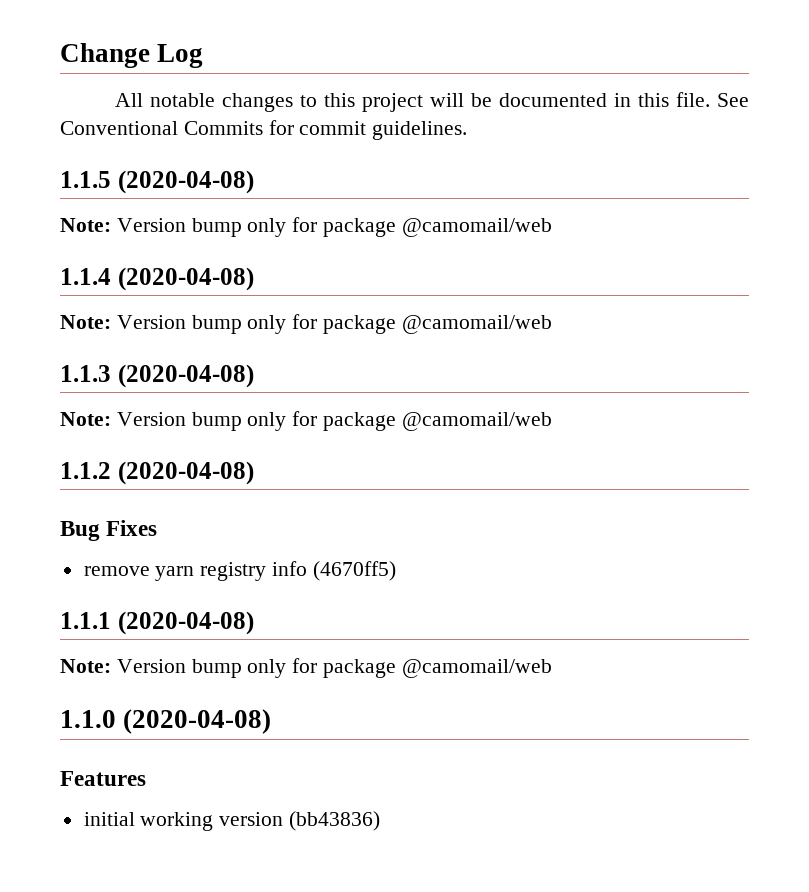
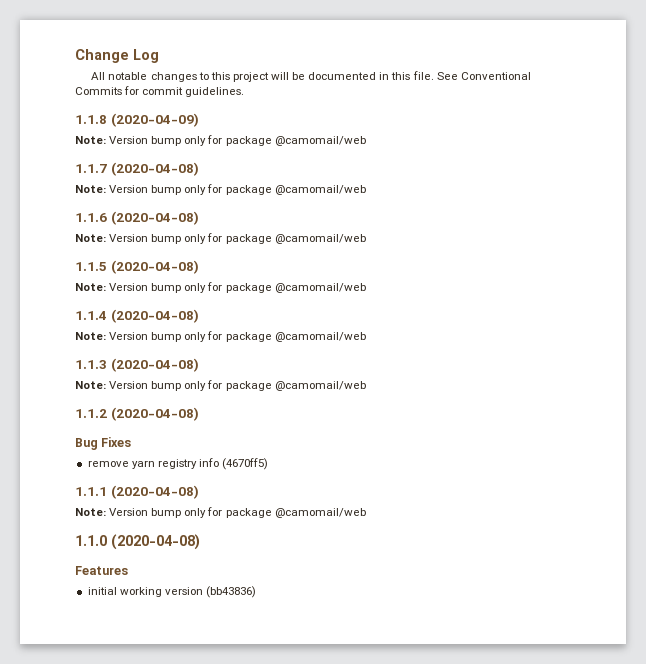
+ 1.1.8 (2020-04-09)
+ Note: Version bump only for package @camomail/web
+ 1.1.7 (2020-04-08)
+ Note: Version bump only for package @camomail/web
+ 1.1.6 (2020-04-08)
+ Note: Version bump only for package @camomail/web

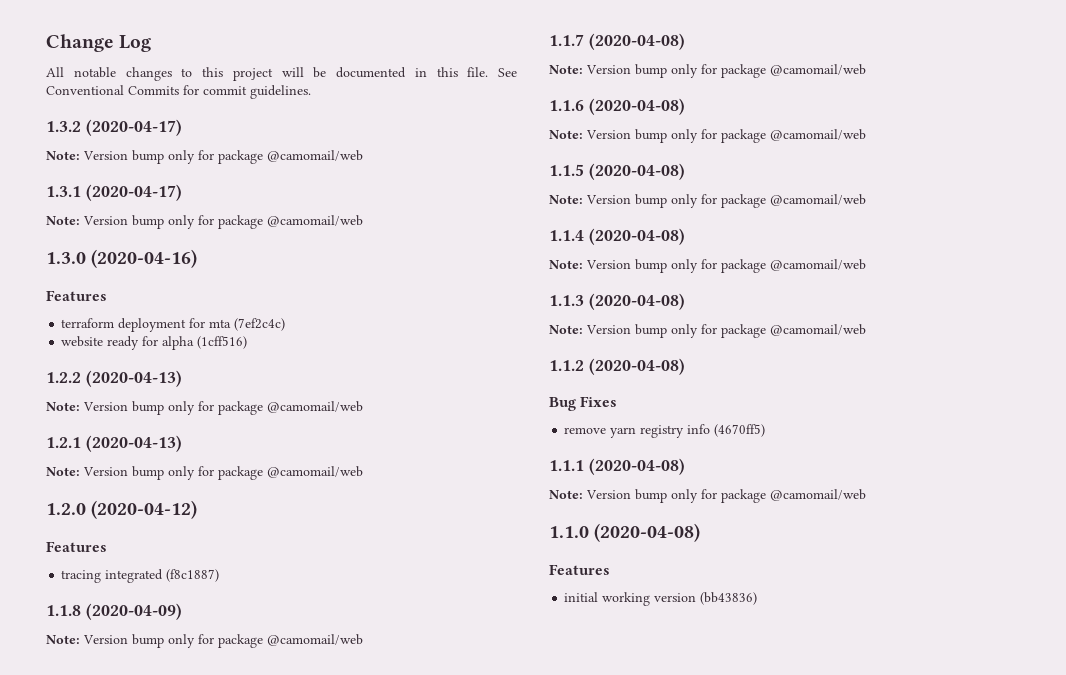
+ 1.3.2 (2020-04-17)
+ Note: Version bump only for package @camomail/web
+ 1.3.1 (2020-04-17)
+ Note: Version bump only for package @camomail/web
+ 1.3.0 (2020-04-16)
+ Features
+ terraform deployment for mta (7ef2c4c)
+ website ready for alpha (1cff516)
+ 1.2.2 (2020-04-13)
+ Note: Version bump only for package @camomail/web
+ 1.2.1 (2020-04-13)
+ Note: Version bump only for package @camomail/web
+ 1.2.0 (2020-04-12)
+ Features
+ tracing integrated (f8c1887)

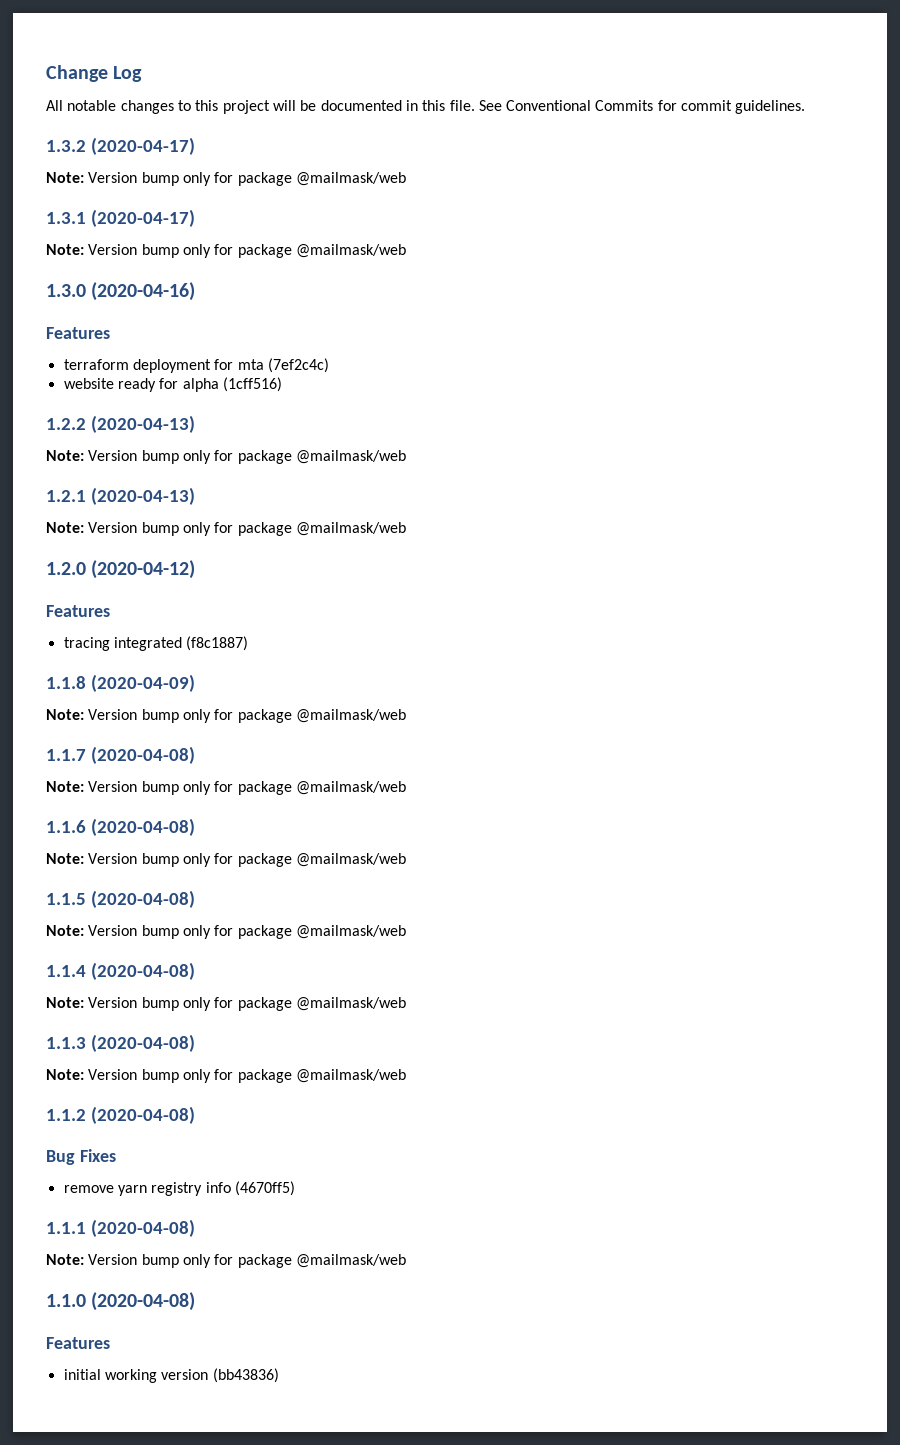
  1.3.2 (2020-04-17)
- Note: Version bump only for package @camomail/web
+ Note: Version bump only for package @mailmask/web
  1.3.1 (2020-04-17)
- Note: Version bump only for package @camomail/web
+ Note: Version bump only for package @mailmask/web
  1.2.2 (2020-04-13)
- Note: Version bump only for package @camomail/web
+ Note: Version bump only for package @mailmask/web
  1.2.1 (2020-04-13)
- Note: Version bump only for package @camomail/web
+ Note: Version bump only for package @mailmask/web
  1.1.8 (2020-04-09)
- Note: Version bump only for package @camomail/web
+ Note: Version bump only for package @mailmask/web
  1.1.7 (2020-04-08)
- Note: Version bump only for package @camomail/web
+ Note: Version bump only for package @mailmask/web
  1.1.6 (2020-04-08)
- Note: Version bump only for package @camomail/web
+ Note: Version bump only for package @mailmask/web
  1.1.5 (2020-04-08)
- Note: Version bump only for package @camomail/web
+ Note: Version bump only for package @mailmask/web
  1.1.4 (2020-04-08)
- Note: Version bump only for package @camomail/web
+ Note: Version bump only for package @mailmask/web
  1.1.3 (2020-04-08)
- Note: Version bump only for package @camomail/web
+ Note: Version bump only for package @mailmask/web
  1.1.1 (2020-04-08)
- Note: Version bump only for package @camomail/web
+ Note: Version bump only for package @mailmask/web

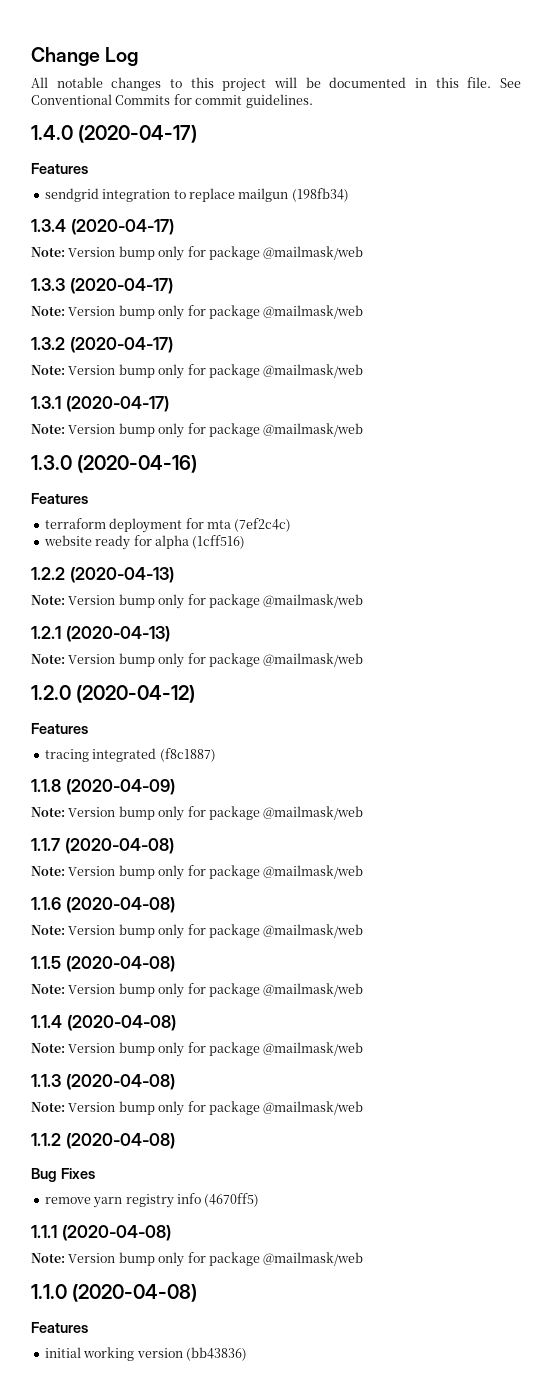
+ 1.4.0 (2020-04-17)
+ Features
+ sendgrid integration to replace mailgun (198fb34)
+ 1.3.4 (2020-04-17)
+ Note: Version bump only for package @mailmask/web
+ 1.3.3 (2020-04-17)
+ Note: Version bump only for package @mailmask/web

